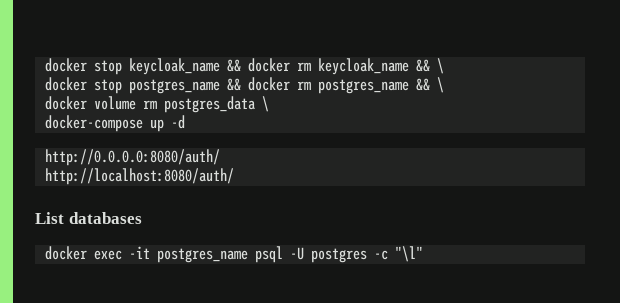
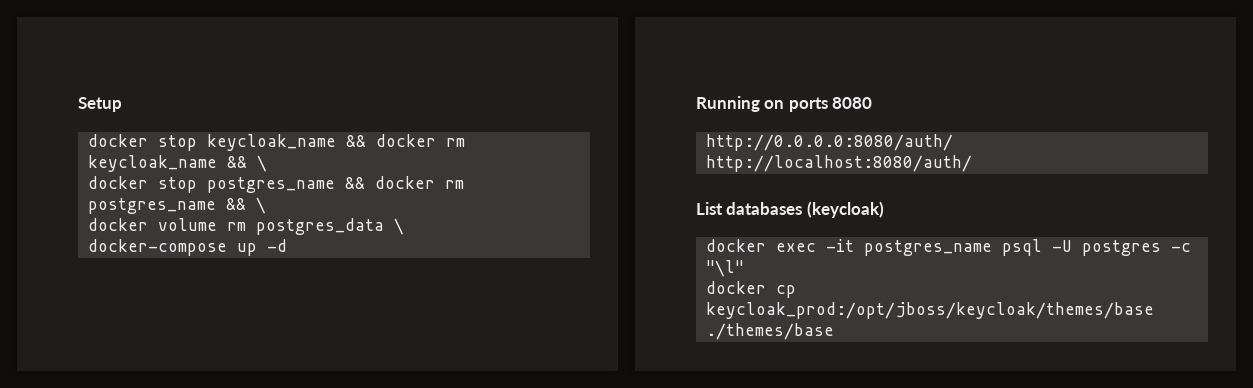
+ Setup
+ Running on ports 8080
- List databases
+ List databases (keycloak)
+ docker cp keycloak_prod:/opt/jboss/keycloak/themes/base ./themes/base

